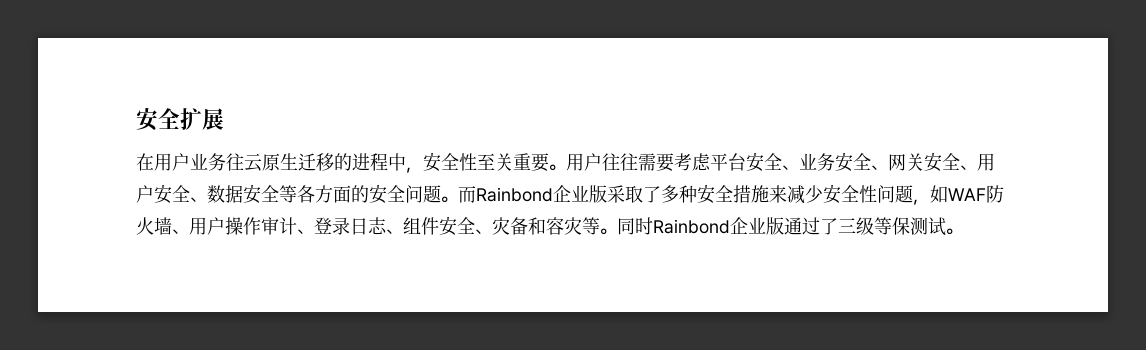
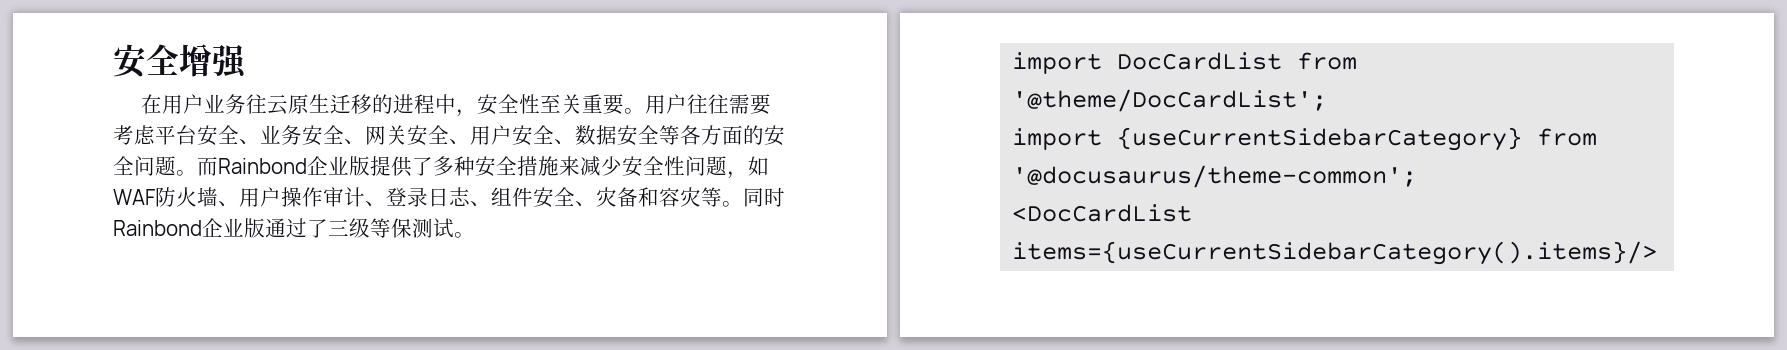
- 安全扩展
+ 安全增强
- 而Rainbond企业版采取了多种安全措施来减少安全性问题，如WAF防火墙、用户操作审计、登录日志、组件安全、灾备和容灾等。
+ 而Rainbond企业版提供了多种安全措施来减少安全性问题，如WAF防火墙、用户操作审计、登录日志、组件安全、灾备和容灾等。
+ import DocCardList from '@theme/DocCardList';
+ import {useCurrentSidebarCategory} from '@docusaurus/theme-common';
+ <DocCardList items={useCurrentSidebarCategory().items}/>

